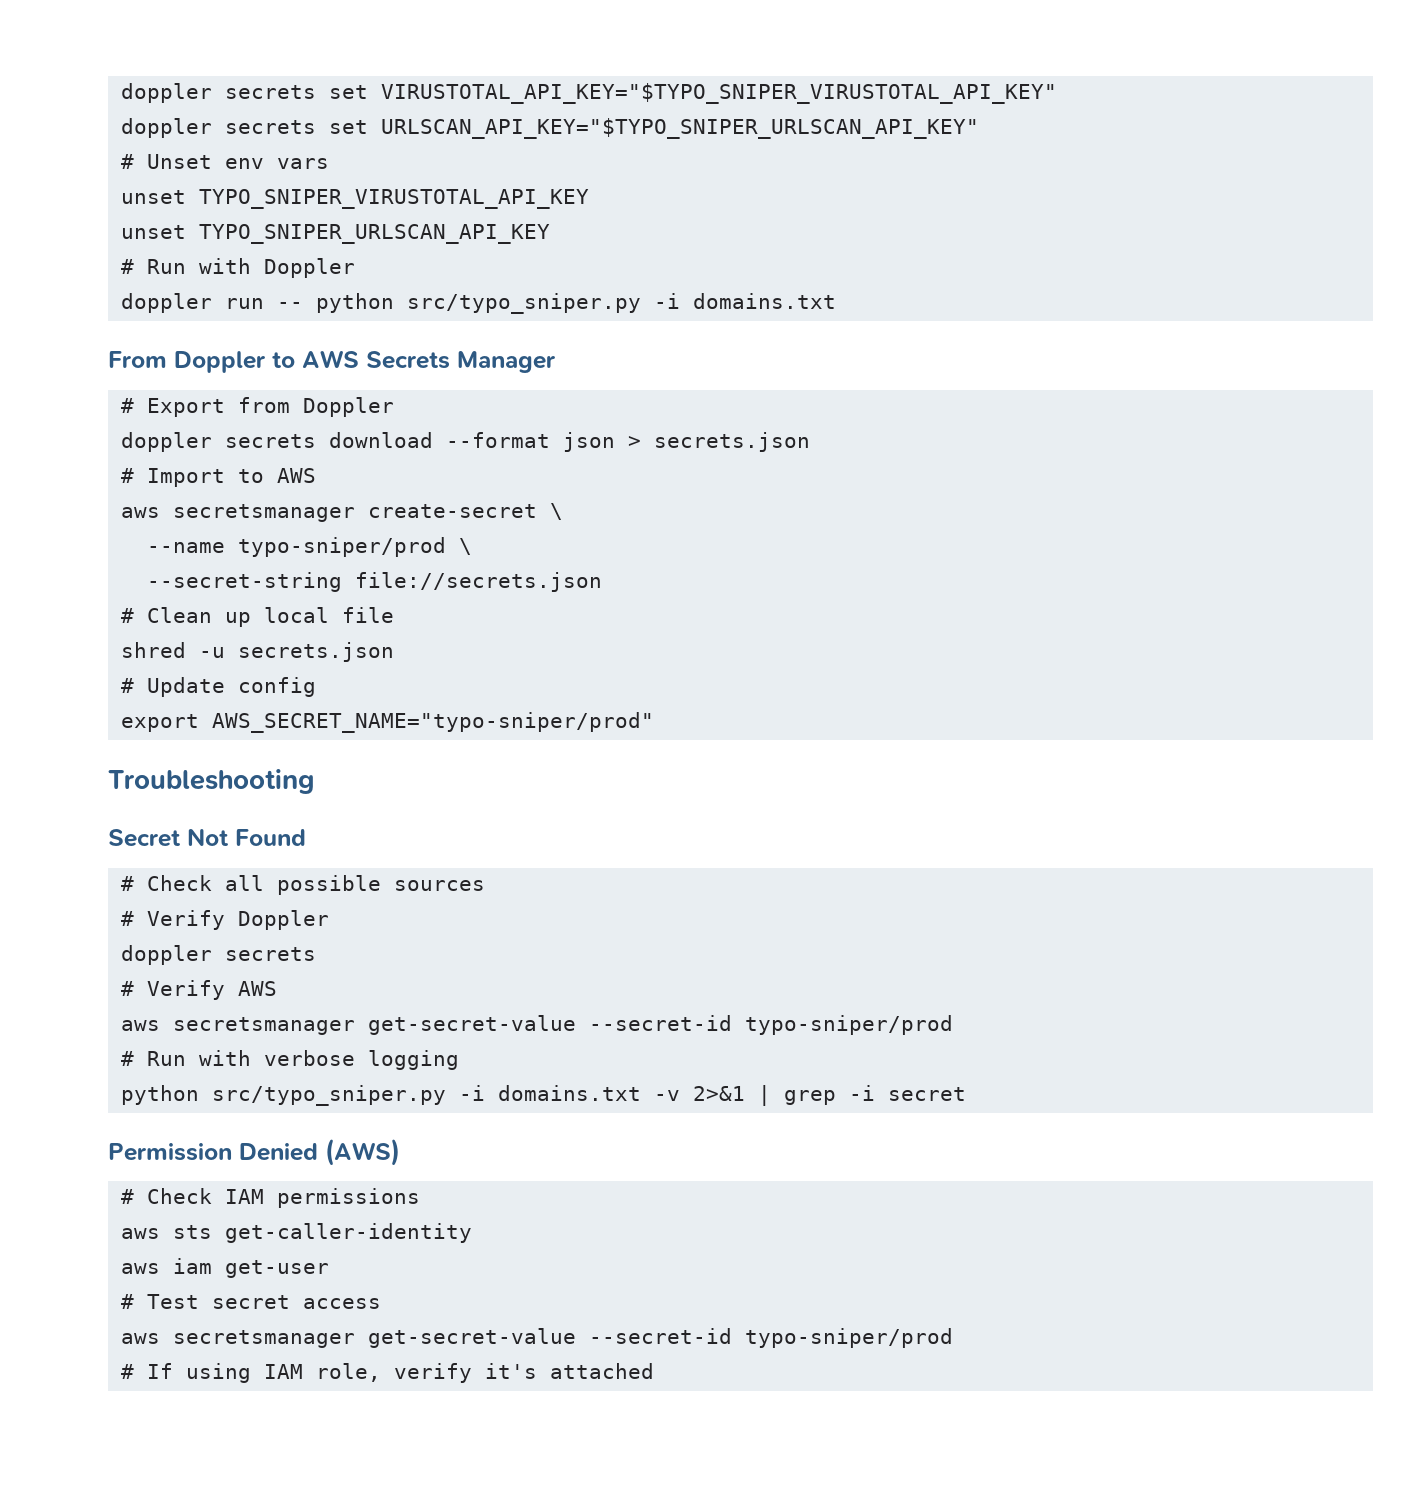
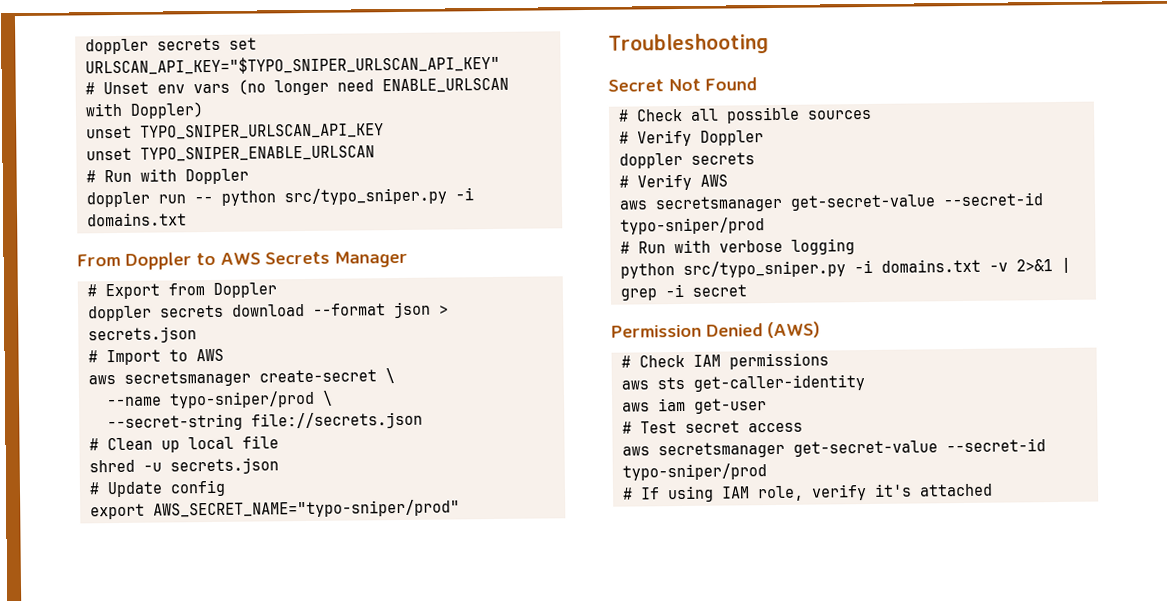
- doppler secrets set VIRUSTOTAL_API_KEY="$TYPO_SNIPER_VIRUSTOTAL_API_KEY"
- # Unset env vars
- unset TYPO_SNIPER_VIRUSTOTAL_API_KEY
+ # Unset env vars (no longer need ENABLE_URLSCAN with Doppler)
+ unset TYPO_SNIPER_ENABLE_URLSCAN

